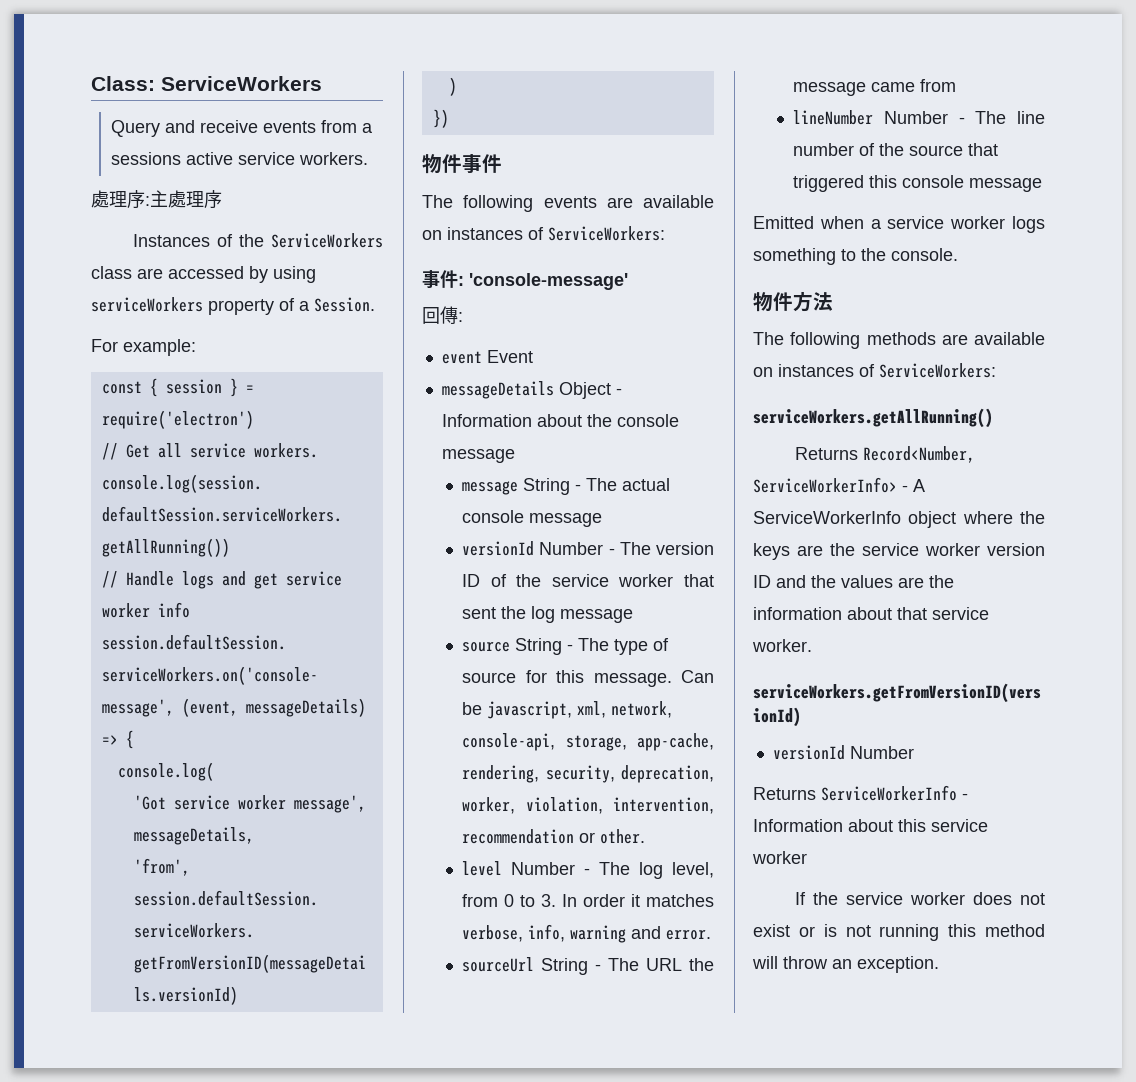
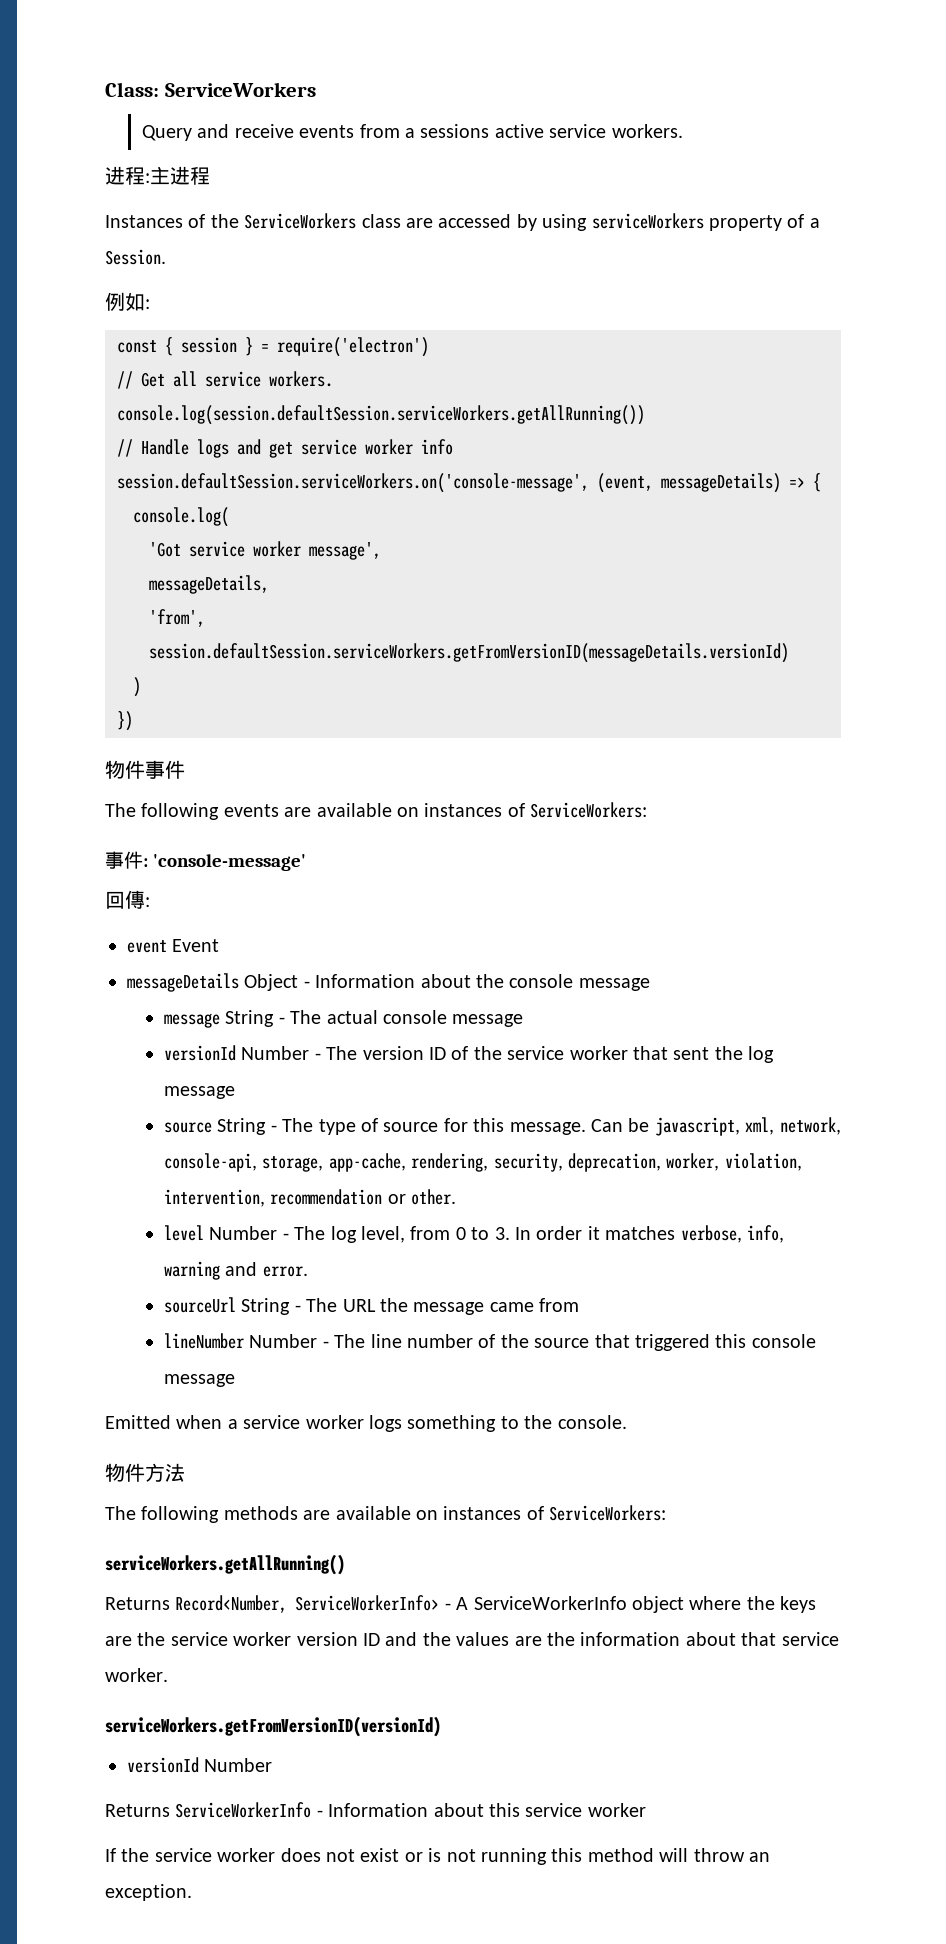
- 處理序:主處理序
+ 进程:主进程
- For example:
+ 例如:

